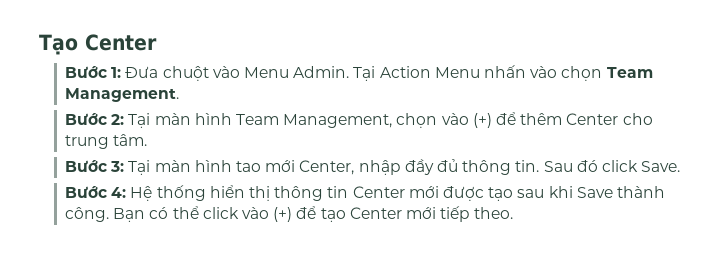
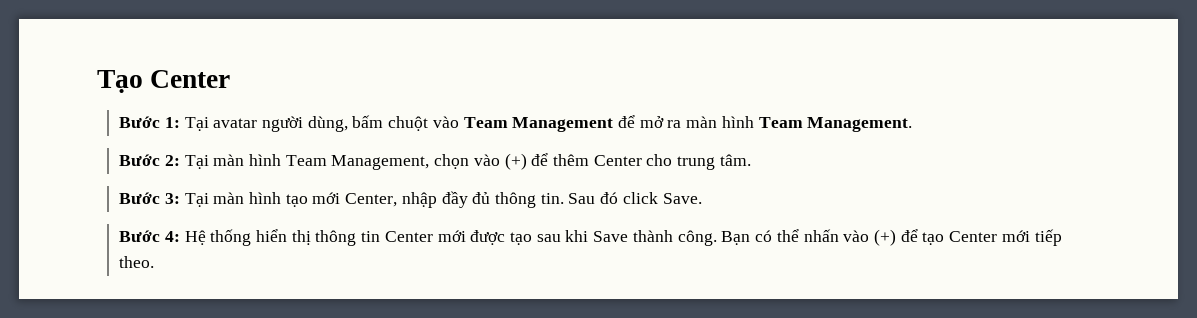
- Bước 1: Đưa chuột vào Menu Admin. Tại Action Menu nhấn vào chọn Team Management.
+ Bước 1: Tại avatar người dùng, bấm chuột vào Team Management để mở ra màn hình Team Management.
- Bước 3: Tại màn hình tao mới Center, nhập đầy đủ thông tin.
+ Bước 3: Tại màn hình tạo mới Center, nhập đầy đủ thông tin.
- Bạn có thể click vào (+) để tạo Center mới tiếp theo.
+ Bạn có thể nhấn vào (+) để tạo Center mới tiếp theo.

